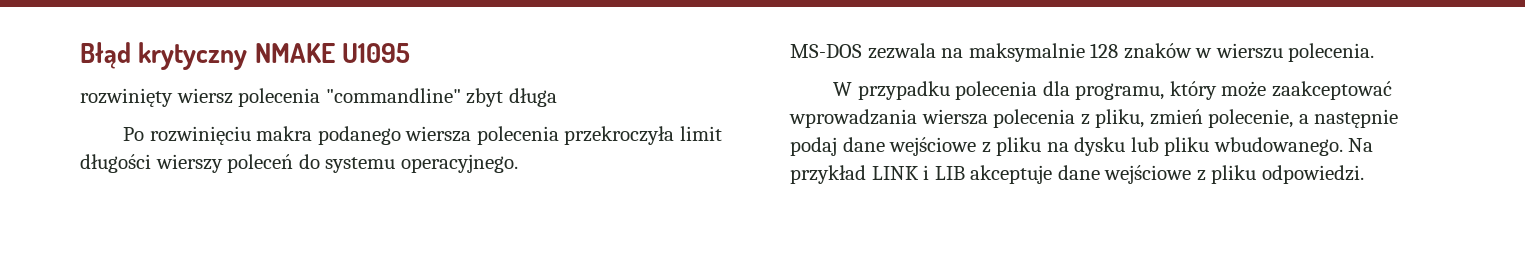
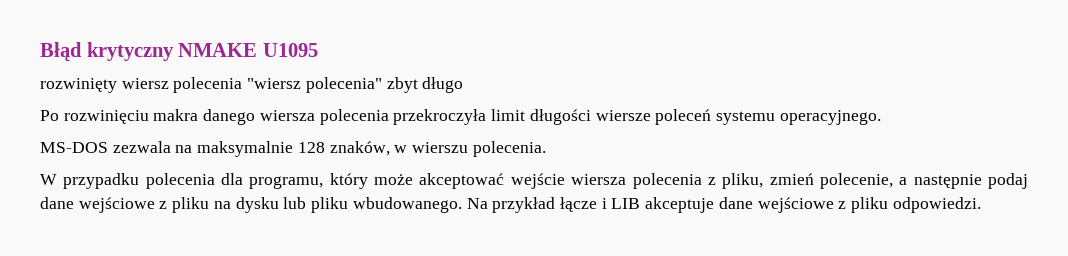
- rozwinięty wiersz polecenia "commandline" zbyt długa
+ rozwinięty wiersz polecenia "wiersz polecenia" zbyt długo
- Po rozwinięciu makra podanego wiersza polecenia przekroczyła limit długości wierszy poleceń do systemu operacyjnego.
+ Po rozwinięciu makra danego wiersza polecenia przekroczyła limit długości wiersze poleceń systemu operacyjnego.
- MS-DOS zezwala na maksymalnie 128 znaków w wierszu polecenia.
+ MS-DOS zezwala na maksymalnie 128 znaków, w wierszu polecenia.
- W przypadku polecenia dla programu, który może zaakceptować wprowadzania wiersza polecenia z pliku, zmień polecenie, a następnie podaj dane wejściowe z pliku na dysku lub pliku wbudowanego.
+ W przypadku polecenia dla programu, który może akceptować wejście wiersza polecenia z pliku, zmień polecenie, a następnie podaj dane wejściowe z pliku na dysku lub pliku wbudowanego.
- Na przykład LINK i LIB akceptuje dane wejściowe z pliku odpowiedzi.
+ Na przykład łącze i LIB akceptuje dane wejściowe z pliku odpowiedzi.

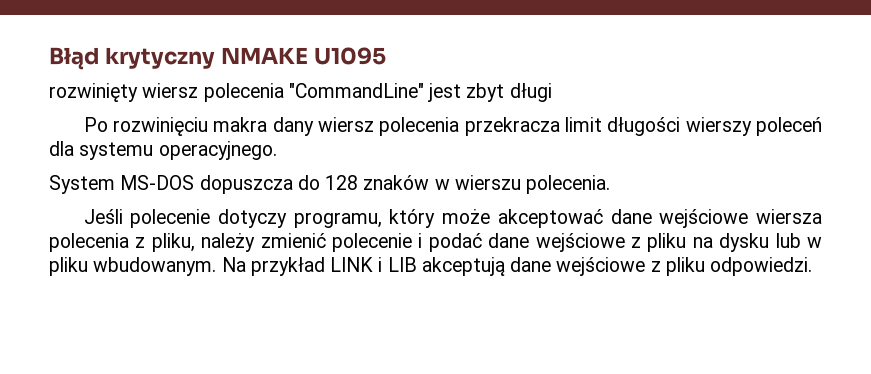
- rozwinięty wiersz polecenia "wiersz polecenia" zbyt długo
+ rozwinięty wiersz polecenia "CommandLine" jest zbyt długi
- Po rozwinięciu makra danego wiersza polecenia przekroczyła limit długości wiersze poleceń systemu operacyjnego.
- MS-DOS zezwala na maksymalnie 128 znaków, w wierszu polecenia.
+ Po rozwinięciu makra dany wiersz polecenia przekracza limit długości wierszy poleceń dla systemu operacyjnego.
+ System MS-DOS dopuszcza do 128 znaków w wierszu polecenia.
- W przypadku polecenia dla programu, który może akceptować wejście wiersza polecenia z pliku, zmień polecenie, a następnie podaj dane wejściowe z pliku na dysku lub pliku wbudowanego.
+ Jeśli polecenie dotyczy programu, który może akceptować dane wejściowe wiersza polecenia z pliku, należy zmienić polecenie i podać dane wejściowe z pliku na dysku lub w pliku wbudowanym.
- Na przykład łącze i LIB akceptuje dane wejściowe z pliku odpowiedzi.
+ Na przykład LINK i LIB akceptują dane wejściowe z pliku odpowiedzi.

